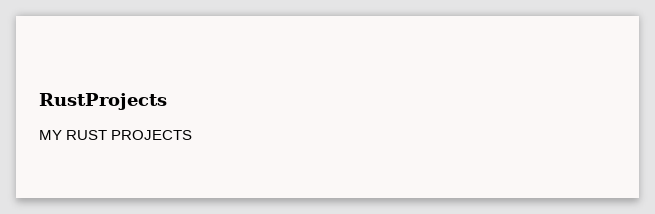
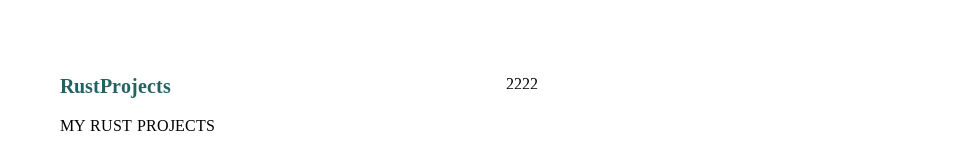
+ 2222

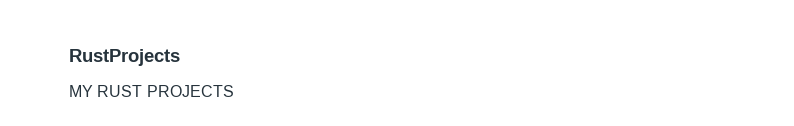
- 2222

